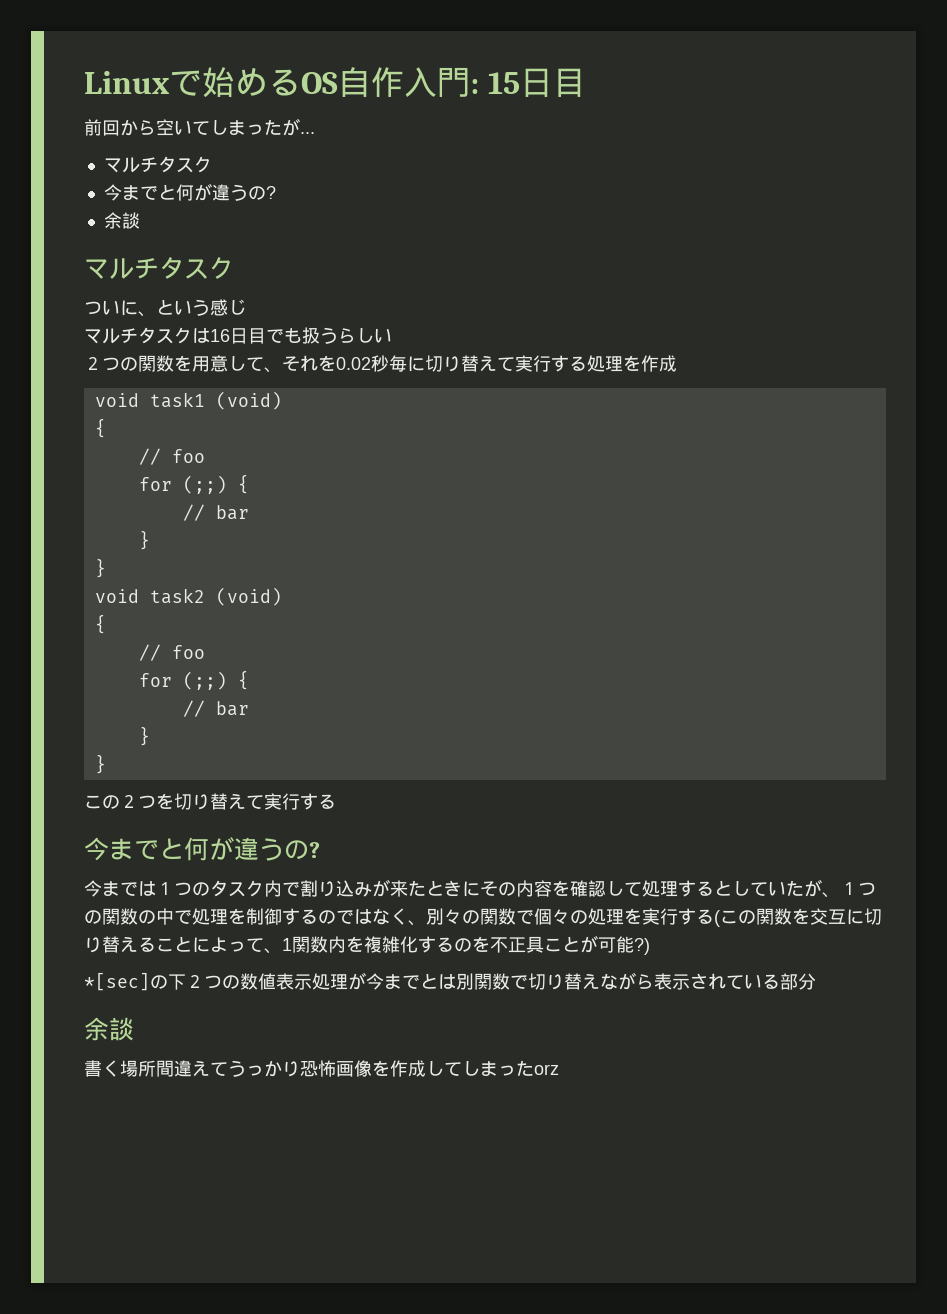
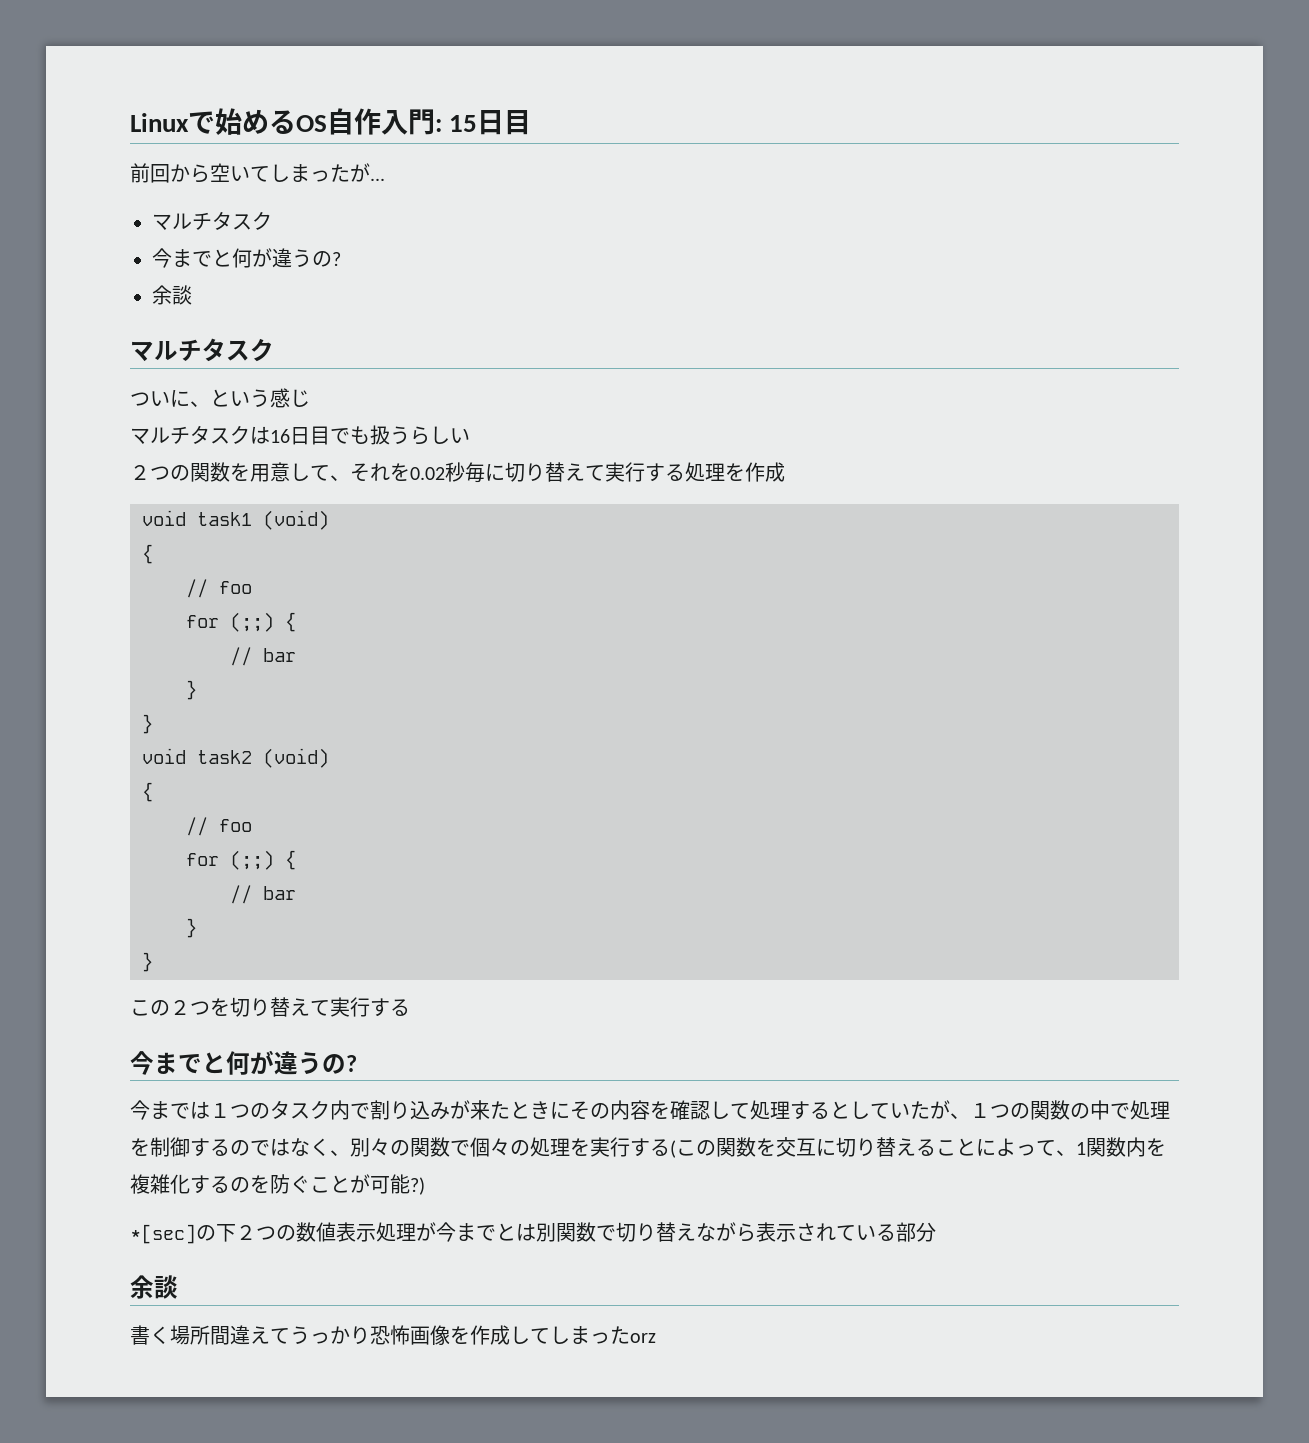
- 今までは１つのタスク内で割り込みが来たときにその内容を確認して処理するとしていたが、１つの関数の中で処理を制御するのではなく、別々の関数で個々の処理を実行する(この関数を交互に切り替えることによって、1関数内を複雑化するのを不正具ことが可能?)
+ 今までは１つのタスク内で割り込みが来たときにその内容を確認して処理するとしていたが、１つの関数の中で処理を制御するのではなく、別々の関数で個々の処理を実行する(この関数を交互に切り替えることによって、1関数内を複雑化するのを防ぐことが可能?)

